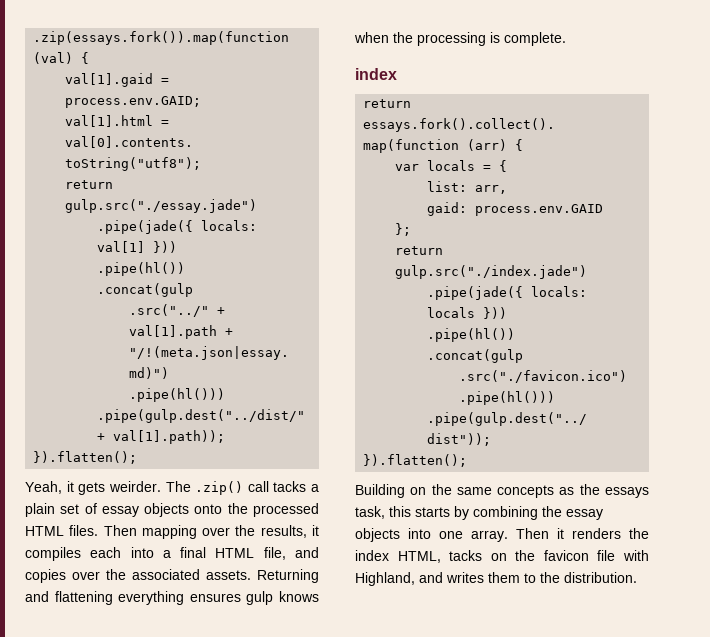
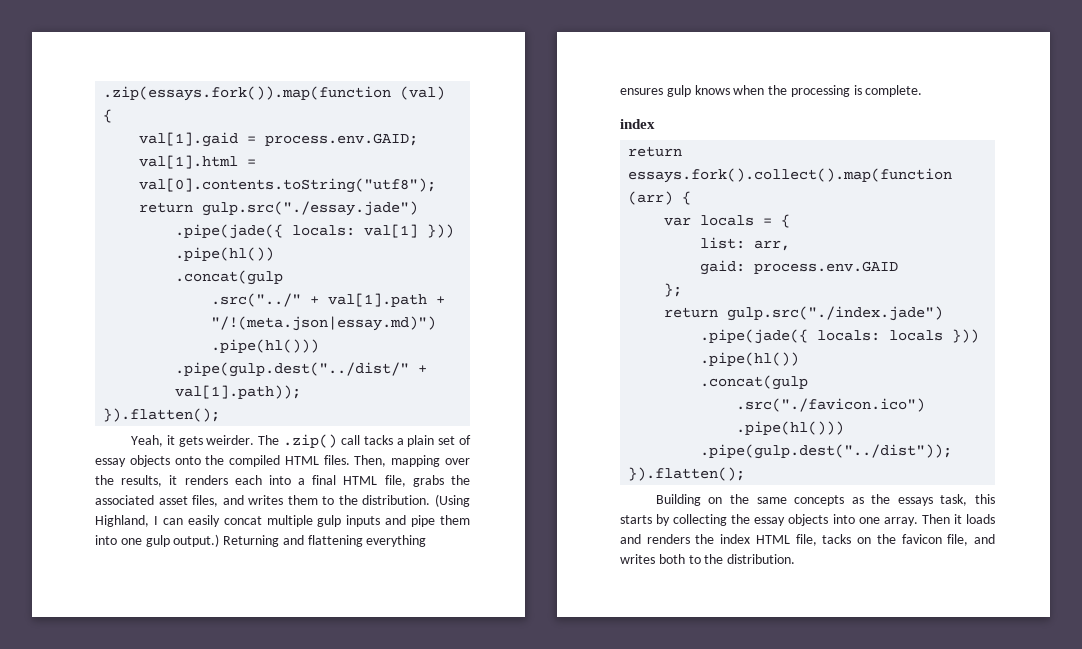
- The .zip() call tacks a plain set of essay objects onto the processed HTML files.
+ The .zip() call tacks a plain set of essay objects onto the compiled HTML files.
- Then mapping over the results, it compiles each into a final HTML file, and copies over the associated assets.
+ Then, mapping over the results, it renders each into a final HTML file, grabs the associated asset files, and writes them to the distribution. (Using Highland, I can easily concat multiple gulp inputs and pipe them into one gulp output.)
- Building on the same concepts as the essays task, this starts by combining the essay objects into one array.
+ Building on the same concepts as the essays task, this starts by collecting the essay objects into one array.
- Then it renders the index HTML, tacks on the favicon file with Highland, and writes them to the distribution.
+ Then it loads and renders the index HTML file, tacks on the favicon file, and writes both to the distribution.

